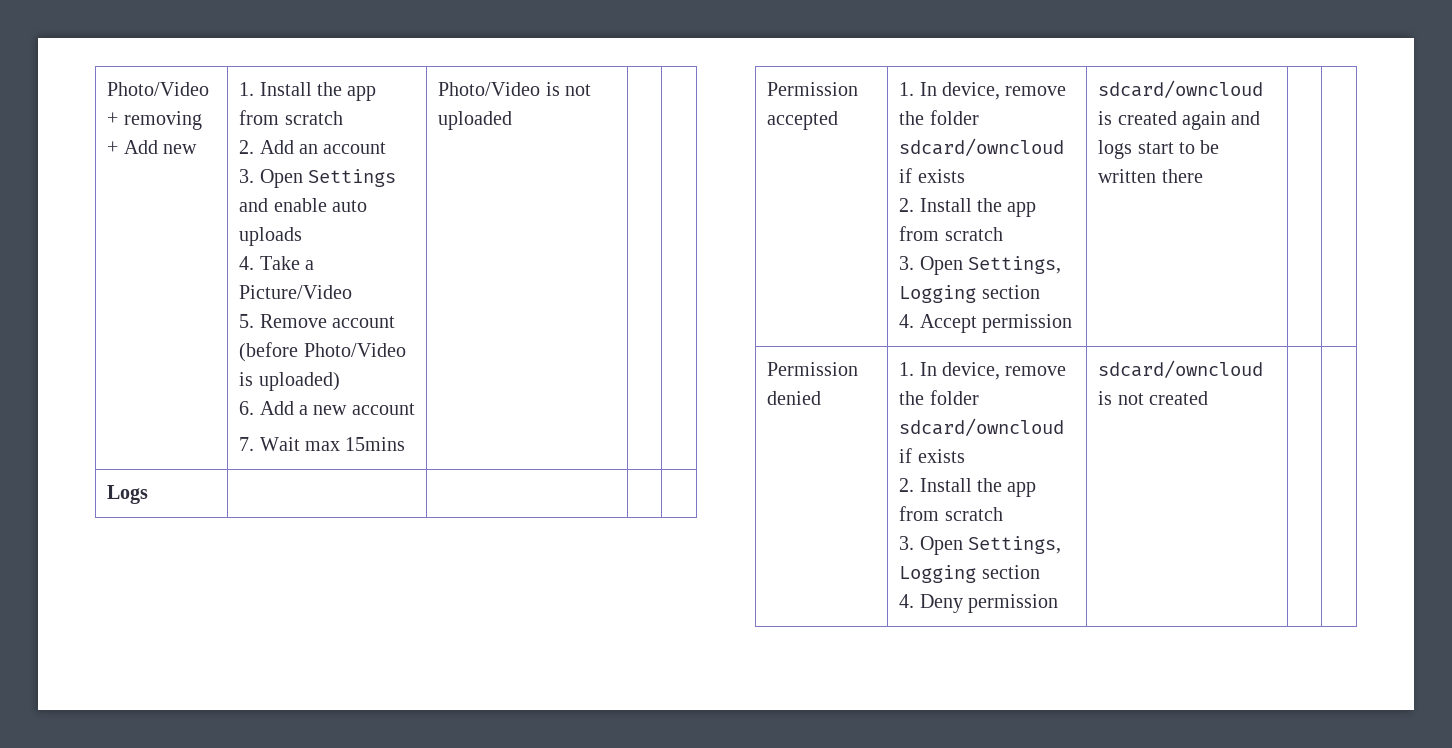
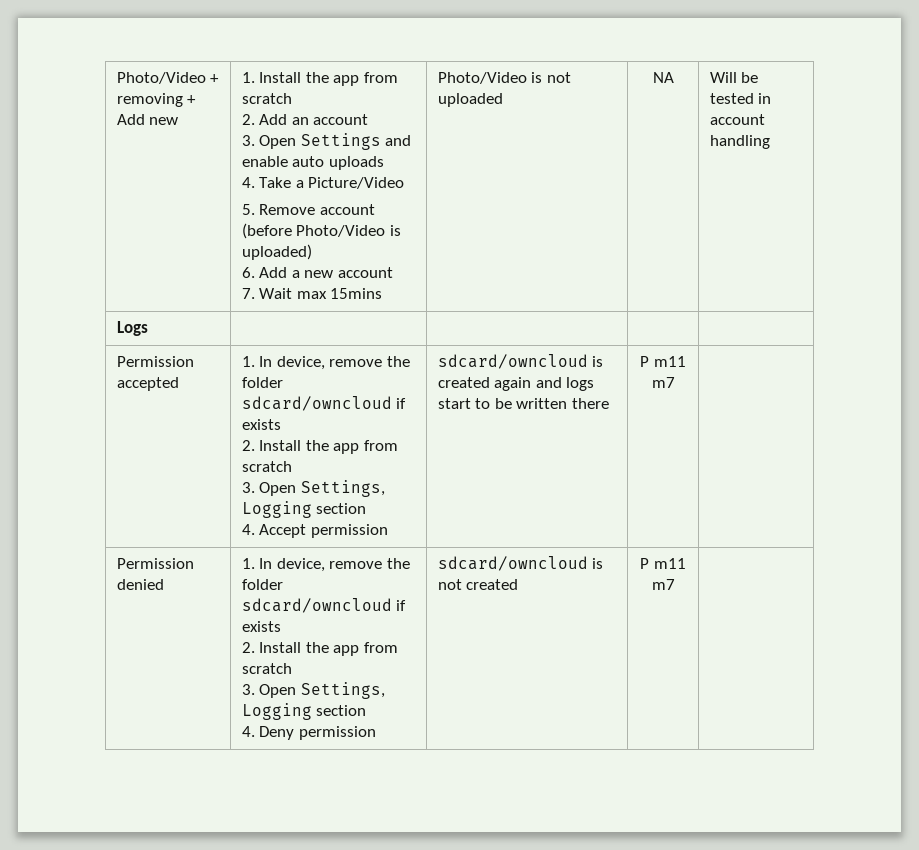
+ NA | Will be tested in account handling
  Permission accepted | 1. In device, remove the folder sdcard/owncloud if exists
  2. Install the app from scratch
  3. Open Settings, Logging section
- 4. Accept permission | sdcard/owncloud is created again and logs start to be written there | |
+ 4. Accept permission | sdcard/owncloud is created again and logs start to be written there | P m11 m7 |
  Permission denied | 1. In device, remove the folder sdcard/owncloud if exists
  2. Install the app from scratch
  3. Open Settings, Logging section
- 4. Deny permission | sdcard/owncloud is not created | |
+ 4. Deny permission | sdcard/owncloud is not created | P m11 m7 |

